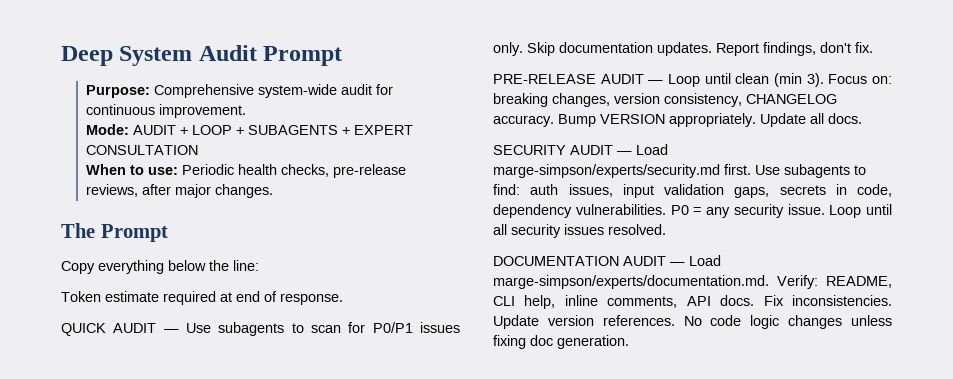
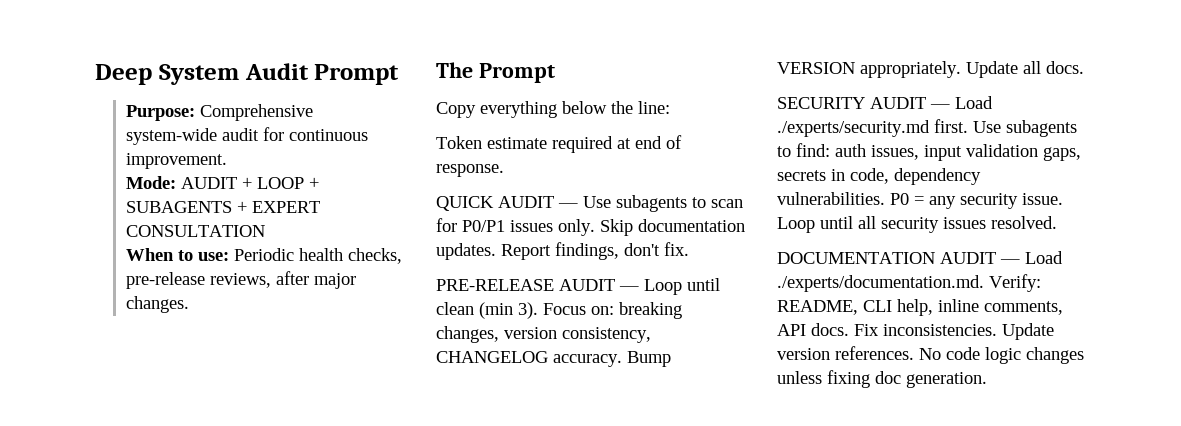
- SECURITY AUDIT — Load marge-simpson/experts/security.md first.
+ SECURITY AUDIT — Load ./experts/security.md first.
- DOCUMENTATION AUDIT — Load marge-simpson/experts/documentation.md. Verify: README, CLI help, inline comments, API docs.
+ DOCUMENTATION AUDIT — Load ./experts/documentation.md. Verify: README, CLI help, inline comments, API docs.

